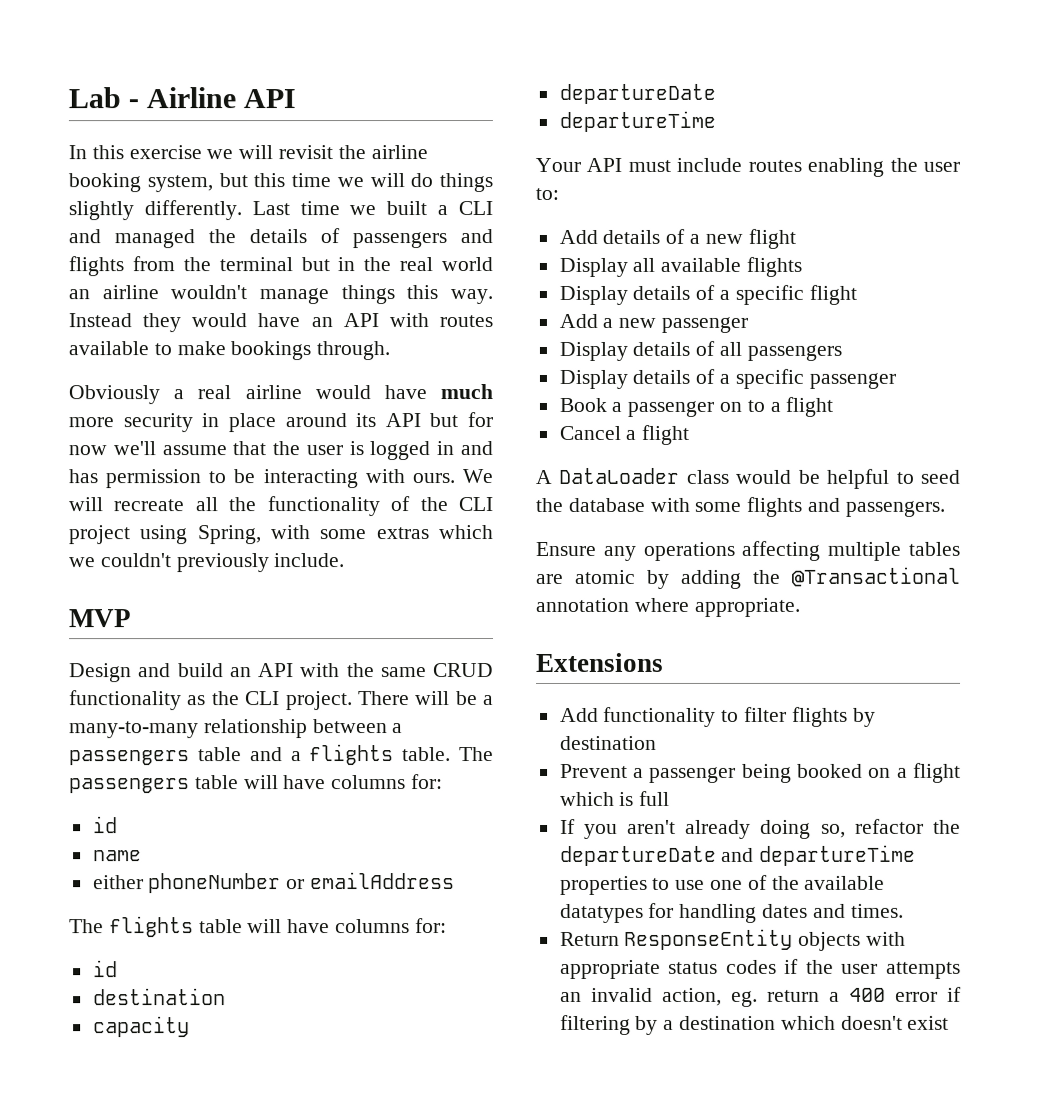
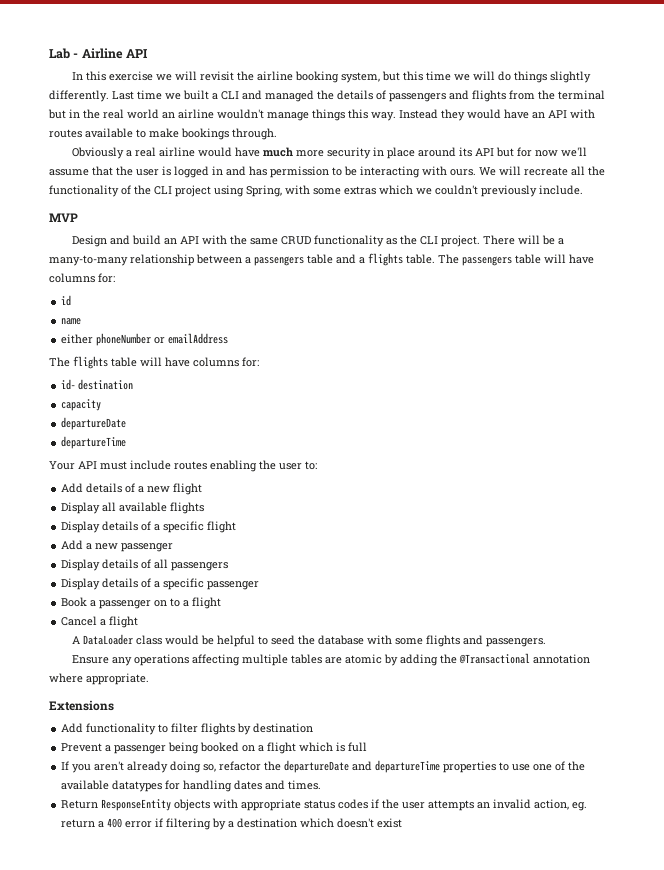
  The flights table will have columns for:
- id
- destination
+ id- destination

